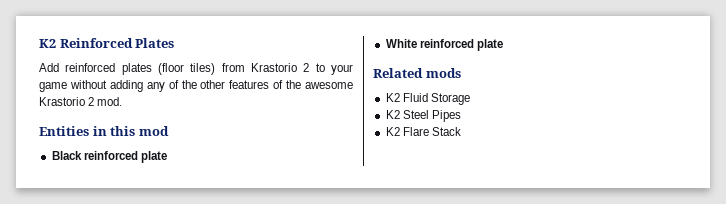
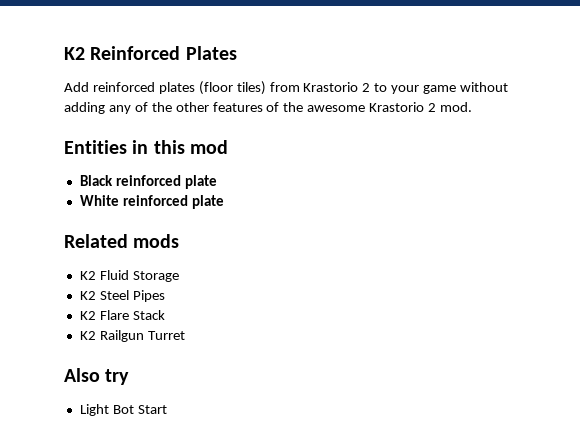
+ K2 Railgun Turret
+ Also try
+ Light Bot Start

